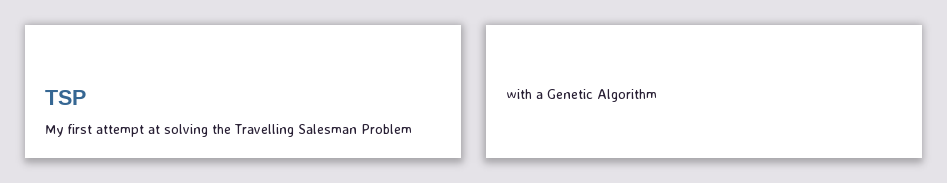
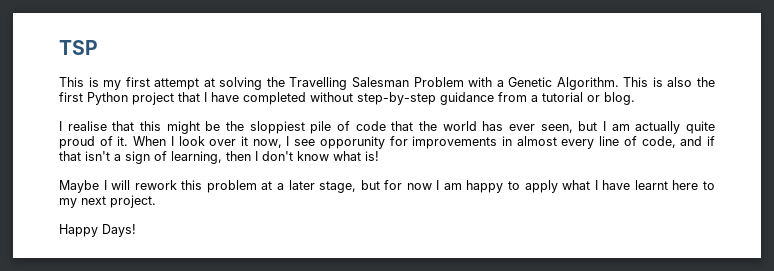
- My first attempt at solving the Travelling Salesman Problem with a Genetic Algorithm
+ This is my first attempt at solving the Travelling Salesman Problem with a Genetic Algorithm. This is also the first Python project that I have completed without step-by-step guidance from a tutorial or blog.
+ I realise that this might be the sloppiest pile of code that the world has ever seen, but I am actually quite proud of it. When I look over it now, I see opporunity for improvements in almost every line of code, and if that isn't a sign of learning, then I don't know what is!
+ Maybe I will rework this problem at a later stage, but for now I am happy to apply what I have learnt here to my next project.
+ Happy Days!

